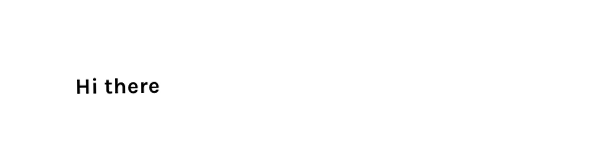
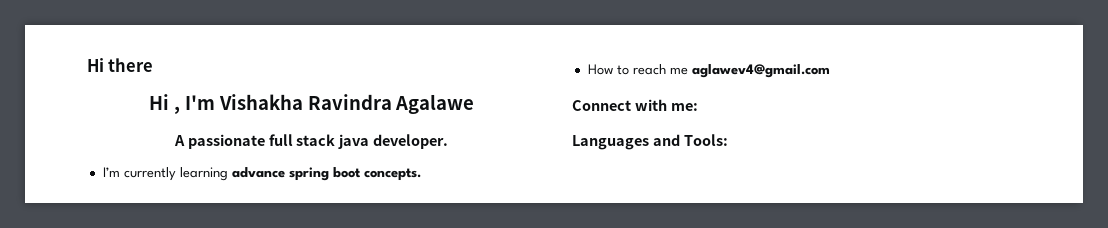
+ Hi , I'm Vishakha Ravindra Agalawe
+ A passionate full stack java developer.
+ I’m currently learning advance spring boot concepts.
+ How to reach me aglawev4@gmail.com
+ Connect with me:
+ Languages and Tools:

